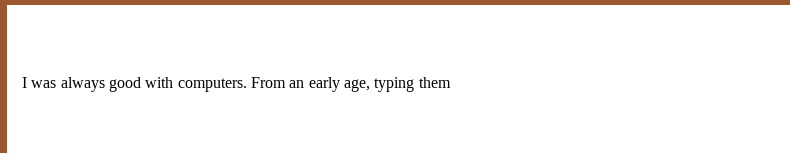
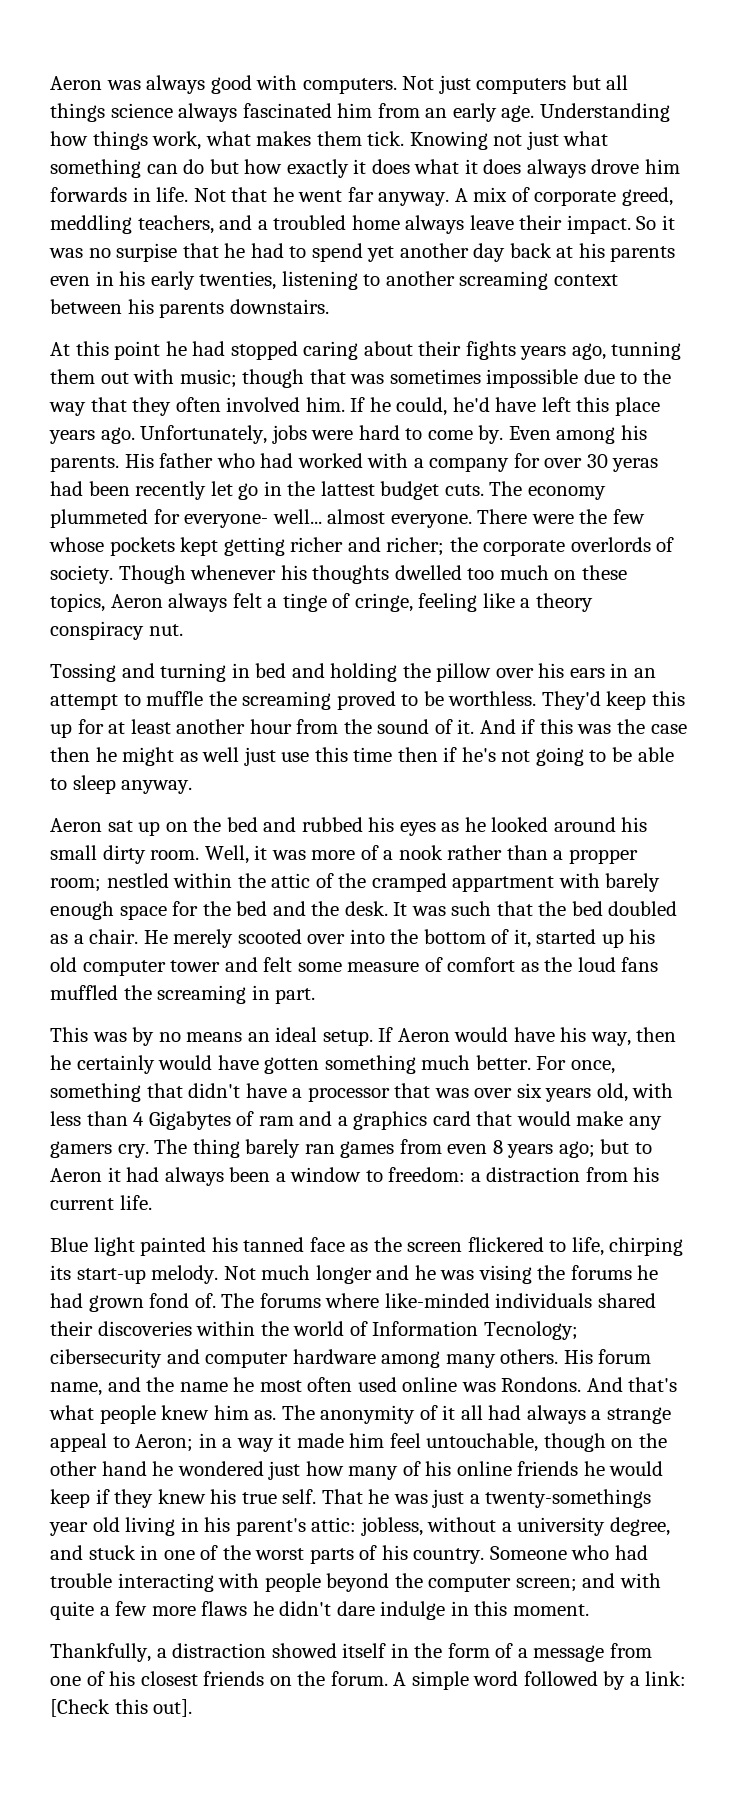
- I was always good with computers.
+ Aeron was always good with computers.
- From an early age, typing them
+ Not just computers but all things science always fascinated him from an early age. Understanding how things work, what makes them tick. Knowing not just what something can do but how exactly it does what it does always drove him forwards in life. Not that he went far anyway. A mix of corporate greed, meddling teachers, and a troubled home always leave their impact. So it was no surpise that he had to spend yet another day back at his parents even in his early twenties, listening to another screaming context between his parents downstairs.
+ At this point he had stopped caring about their fights years ago, tunning them out with music; though that was sometimes impossible due to the way that they often involved him. If he could, he'd have left this place years ago. Unfortunately, jobs were hard to come by. Even among his parents. His father who had worked with a company for over 30 yeras had been recently let go in the lattest budget cuts. The economy plummeted for everyone- well... almost everyone. There were the few whose pockets kept getting richer and richer; the corporate overlords of society. Though whenever his thoughts dwelled too much on these topics, Aeron always felt a tinge of cringe, feeling like a theory conspiracy nut.
+ Tossing and turning in bed and holding the pillow over his ears in an attempt to muffle the screaming proved to be worthless. They'd keep this up for at least another hour from the sound of it. And if this was the case then he might as well just use this time then if he's not going to be able to sleep anyway.
+ Aeron sat up on the bed and rubbed his eyes as he looked around his small dirty room. Well, it was more of a nook rather than a propper room; nestled within the attic of the cramped appartment with barely enough space for the bed and the desk. It was such that the bed doubled as a chair. He merely scooted over into the bottom of it, started up his old computer tower and felt some measure of comfort as the loud fans muffled the screaming in part.
+ This was by no means an ideal setup. If Aeron would have his way, then he certainly would have gotten something much better. For once, something that didn't have a processor that was over six years old, with less than 4 Gigabytes of ram and a graphics card that would make any gamers cry. The thing barely ran games from even 8 years ago; but to Aeron it had always been a window to freedom: a distraction from his current life.
+ Blue light painted his tanned face as the screen flickered to life, chirping its start-up melody. Not much longer and he was vising the forums he had grown fond of. The forums where like-minded individuals shared their discoveries within the world of Information Tecnology; cibersecurity and computer hardware among many others. His forum name, and the name he most often used online was Rondons. And that's what people knew him as. The anonymity of it all had always a strange appeal to Aeron; in a way it made him feel untouchable, though on the other hand he wondered just how many of his online friends he would keep if they knew his true self. That he was just a twenty-somethings year old living in his parent's attic: jobless, without a university degree, and stuck in one of the worst parts of his country. Someone who had trouble interacting with people beyond the computer screen; and with quite a few more flaws he didn't dare indulge in this moment.
+ Thankfully, a distraction showed itself in the form of a message from one of his closest friends on the forum. A simple word followed by a link: [Check this out].

